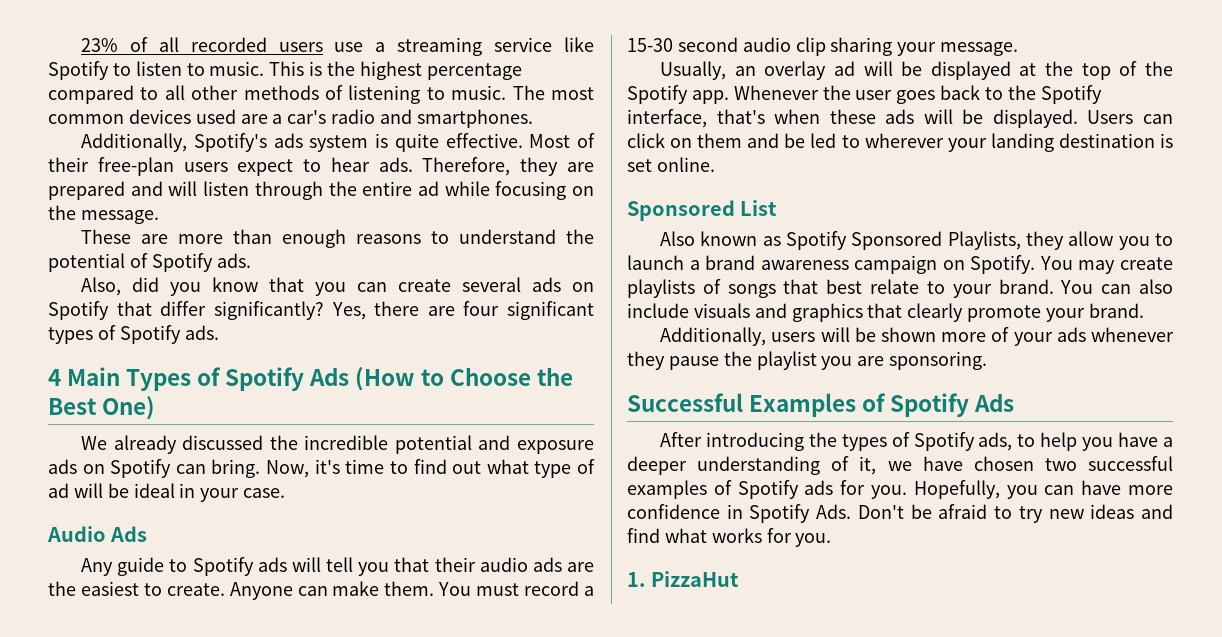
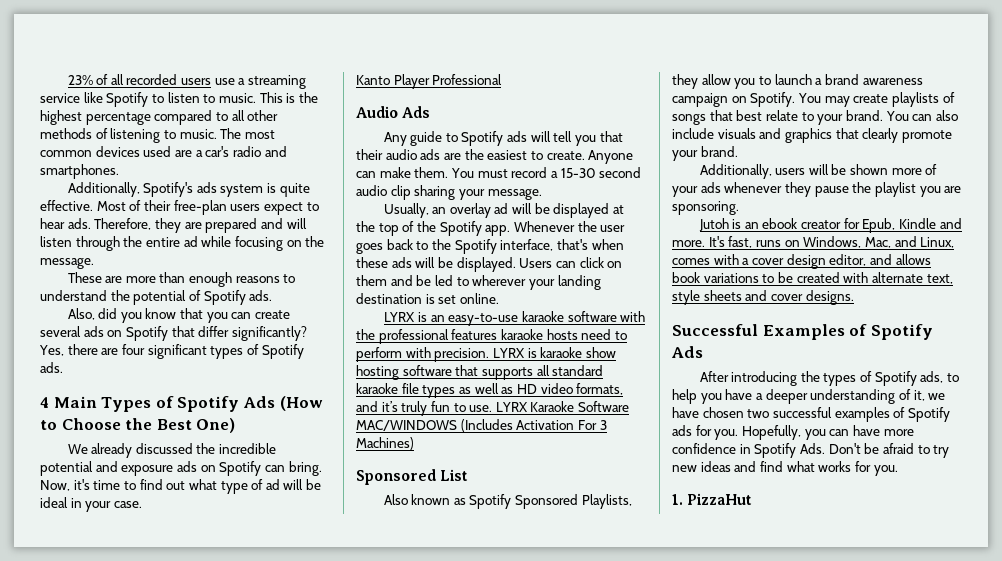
+ Kanto Player Professional
+ LYRX is an easy-to-use karaoke software with the professional features karaoke hosts need to perform with precision. LYRX is karaoke show hosting software that supports all standard karaoke file types as well as HD video formats, and it’s truly fun to use. LYRX Karaoke Software MAC/WINDOWS (Includes Activation For 3 Machines)
+ Jutoh is an ebook creator for Epub, Kindle and more. It's fast, runs on Windows, Mac, and Linux, comes with a cover design editor, and allows book variations to be created with alternate text, style sheets and cover designs.

